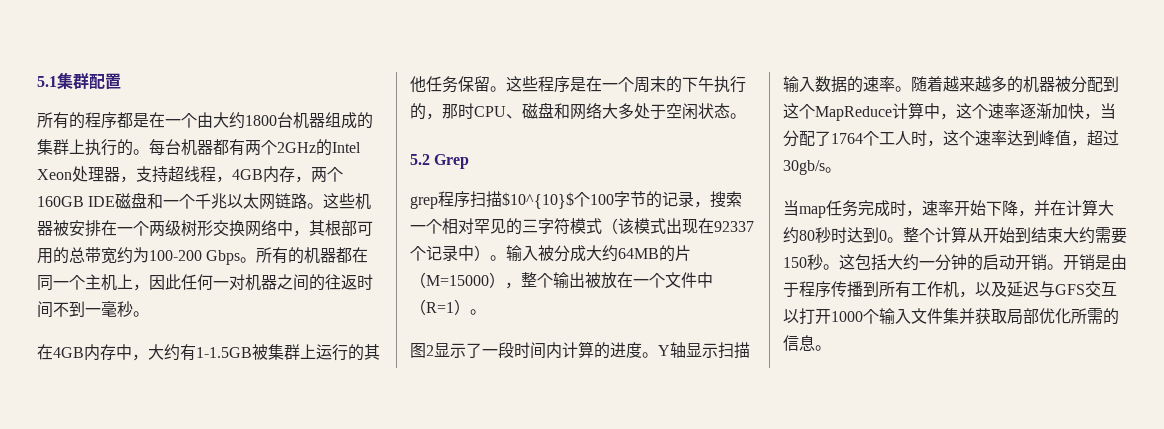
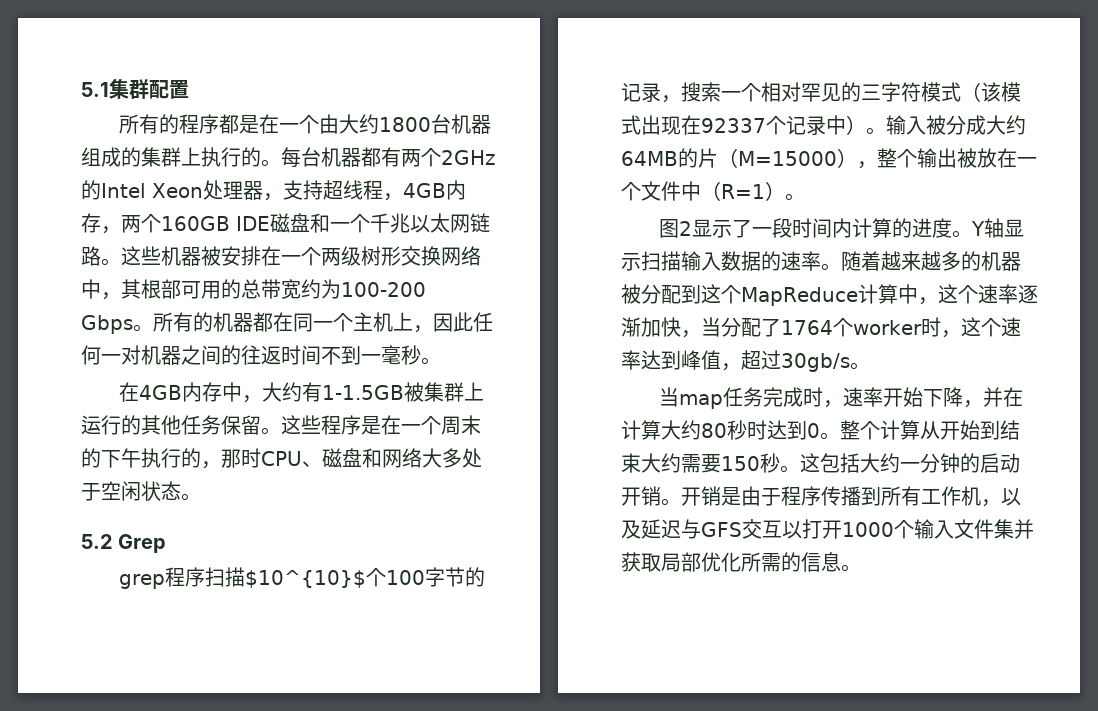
- 随着越来越多的机器被分配到这个MapReduce计算中，这个速率逐渐加快，当分配了1764个工人时，这个速率达到峰值，超过30gb/s。
+ 随着越来越多的机器被分配到这个MapReduce计算中，这个速率逐渐加快，当分配了1764个worker时，这个速率达到峰值，超过30gb/s。

